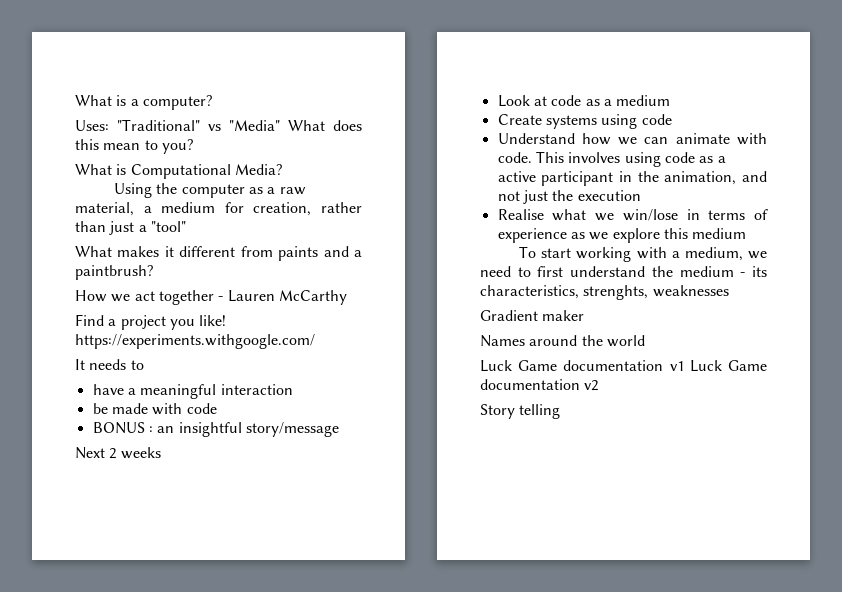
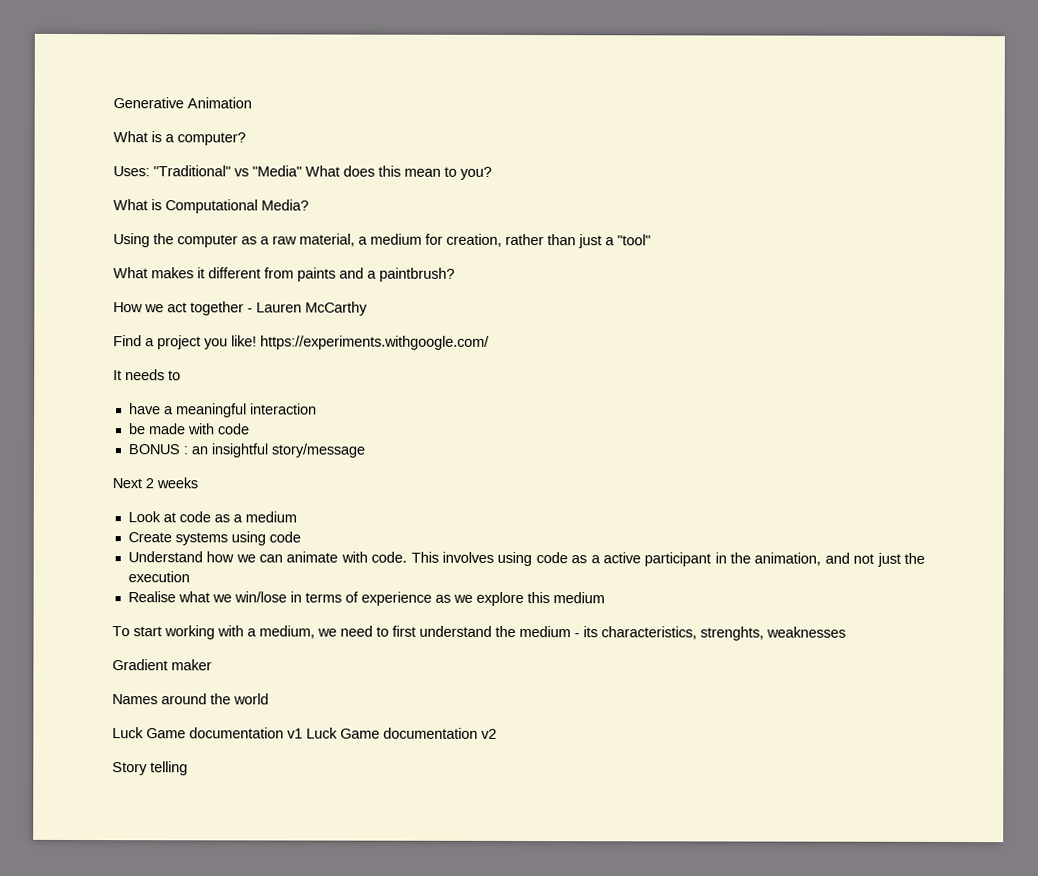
+ Generative Animation

